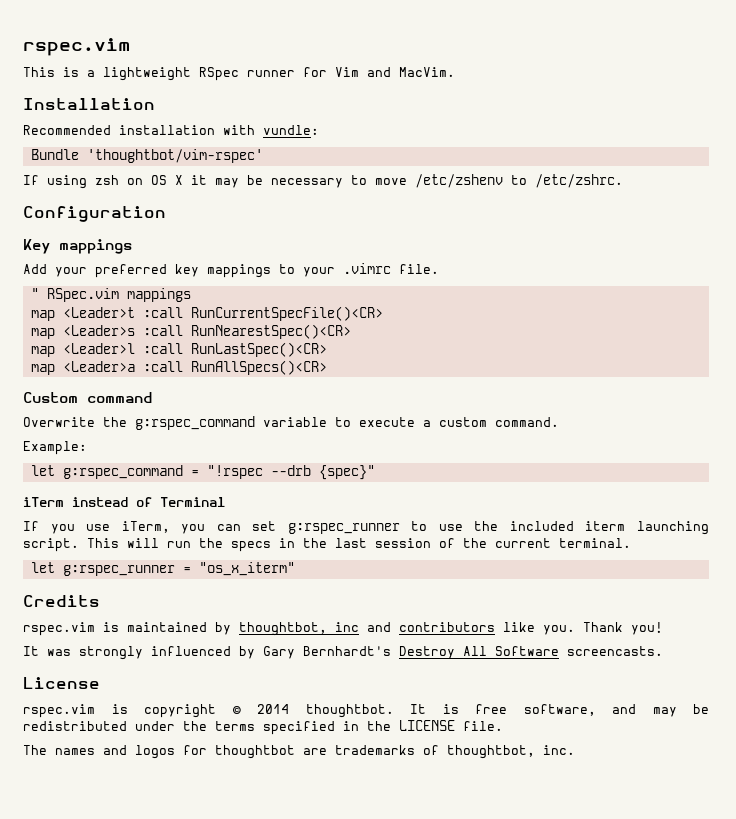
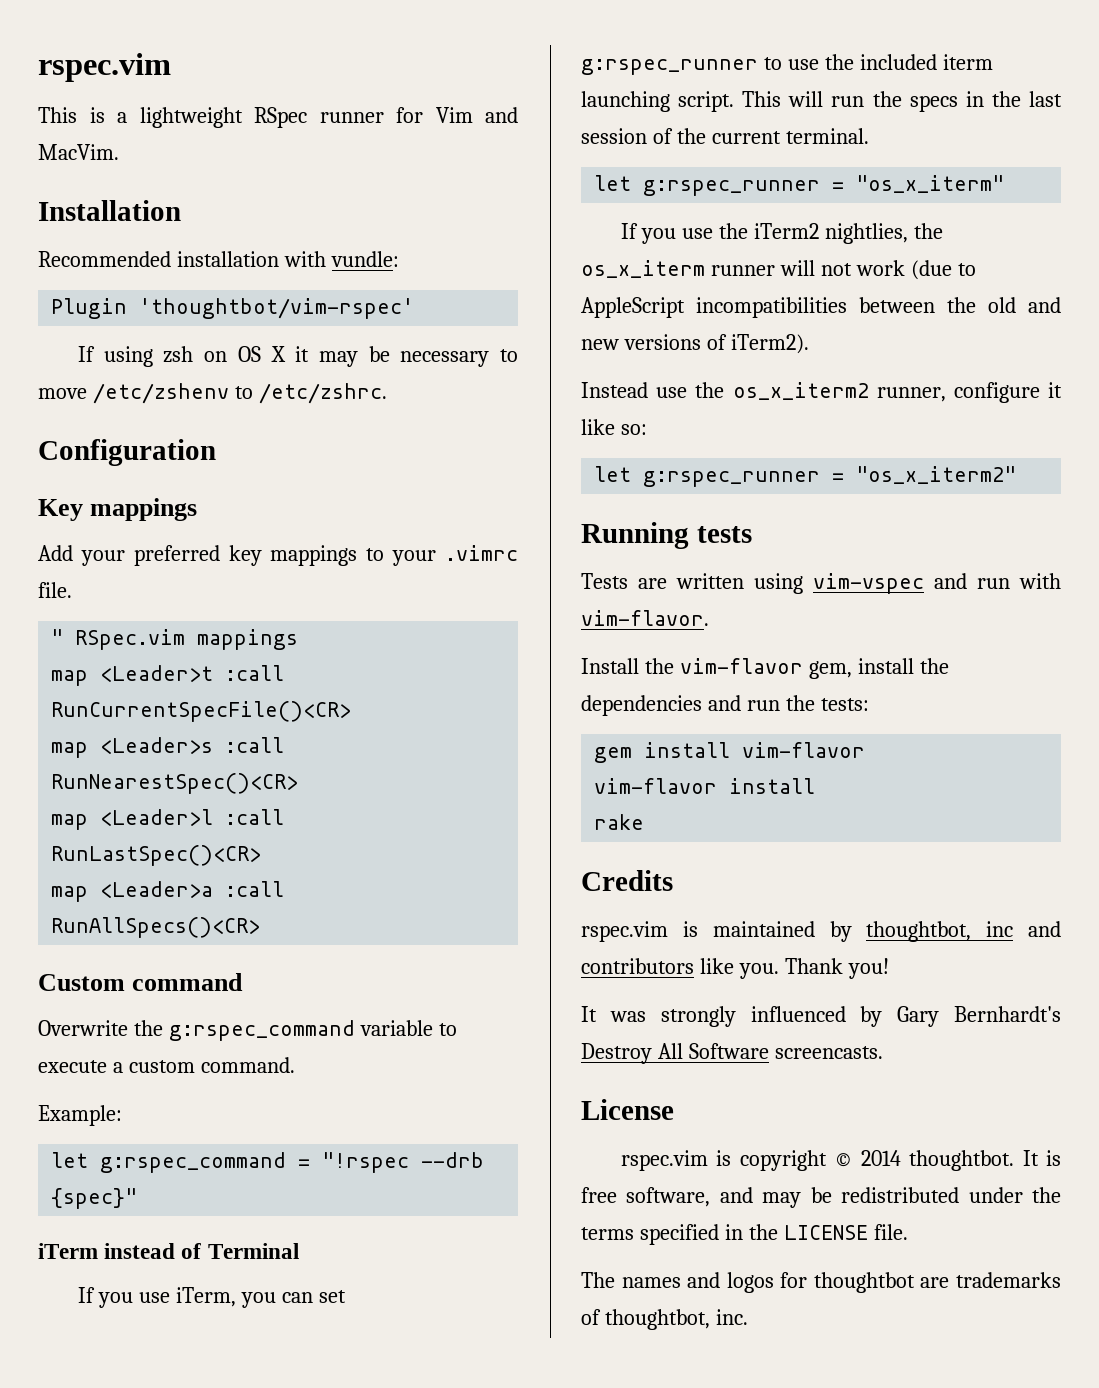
- Bundle 'thoughtbot/vim-rspec'
+ Plugin 'thoughtbot/vim-rspec'
+ If you use the iTerm2 nightlies, the os_x_iterm runner will not work (due to AppleScript incompatibilities between the old and new versions of iTerm2).
+ Instead use the os_x_iterm2 runner, configure it like so:
+ let g:rspec_runner = "os_x_iterm2"
+ Running tests
+ Tests are written using vim-vspec and run with vim-flavor.
+ Install the vim-flavor gem, install the dependencies and run the tests:
+ gem install vim-flavor
+ vim-flavor install
+ rake

